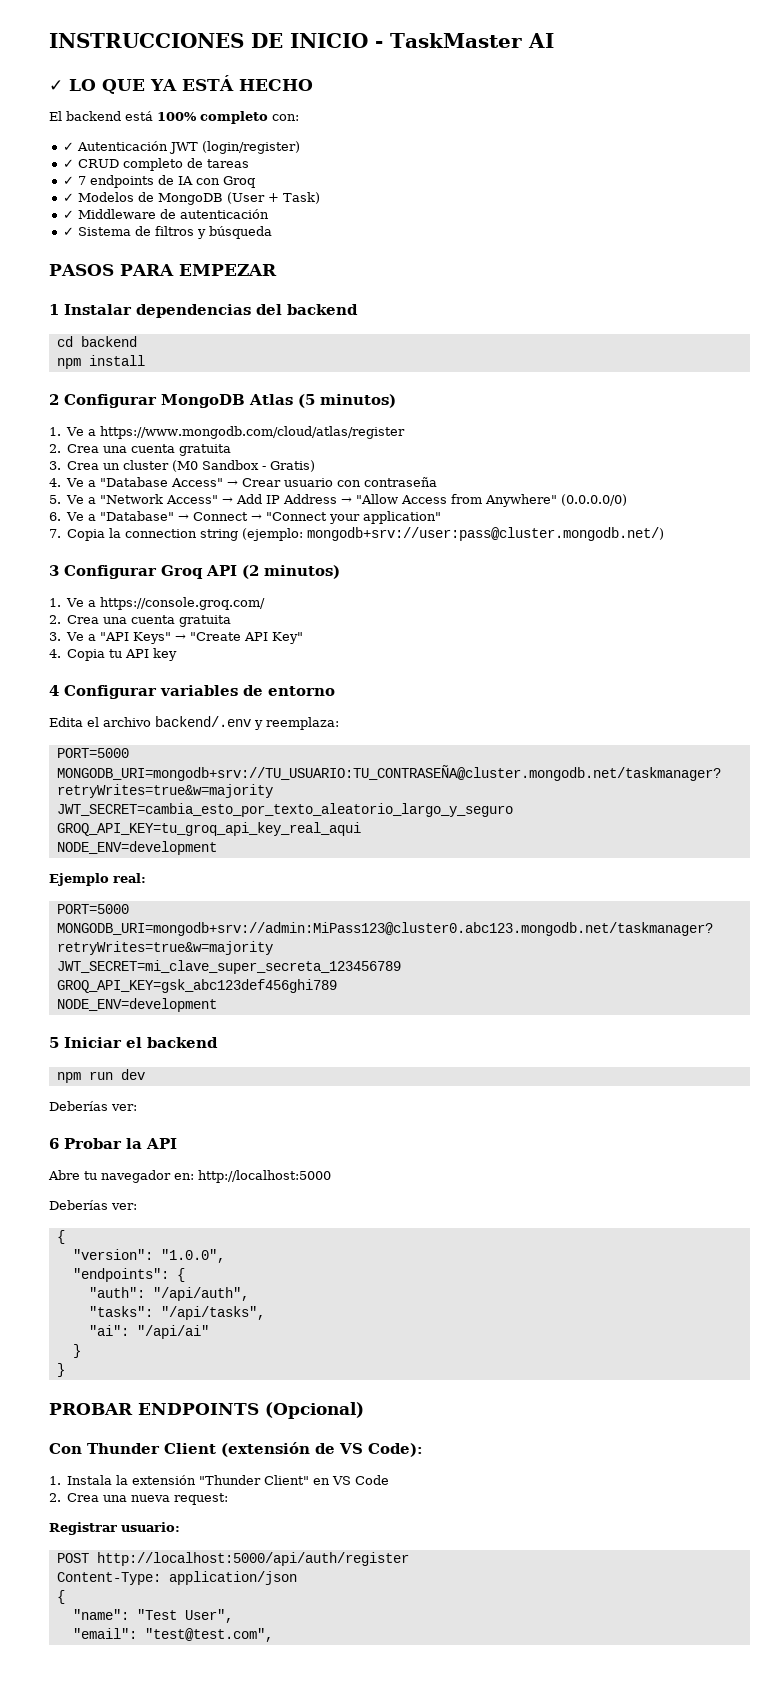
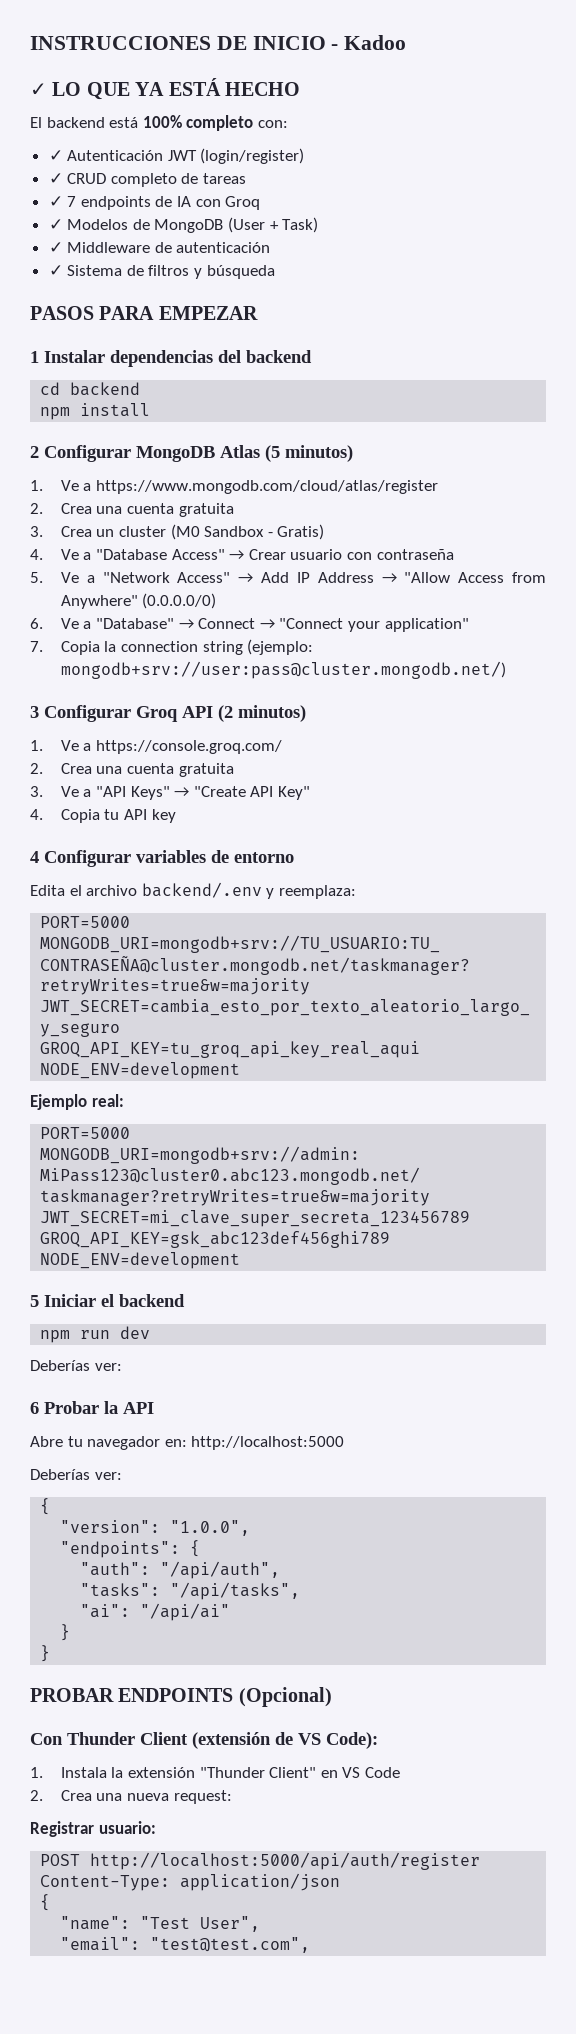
- INSTRUCCIONES DE INICIO - TaskMaster AI
+ INSTRUCCIONES DE INICIO - Kadoo

